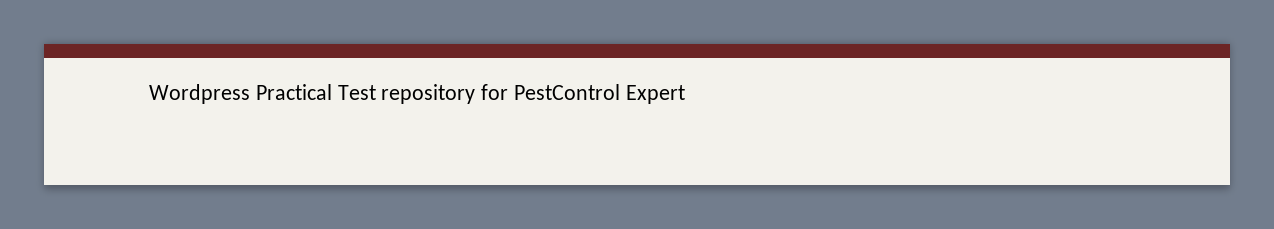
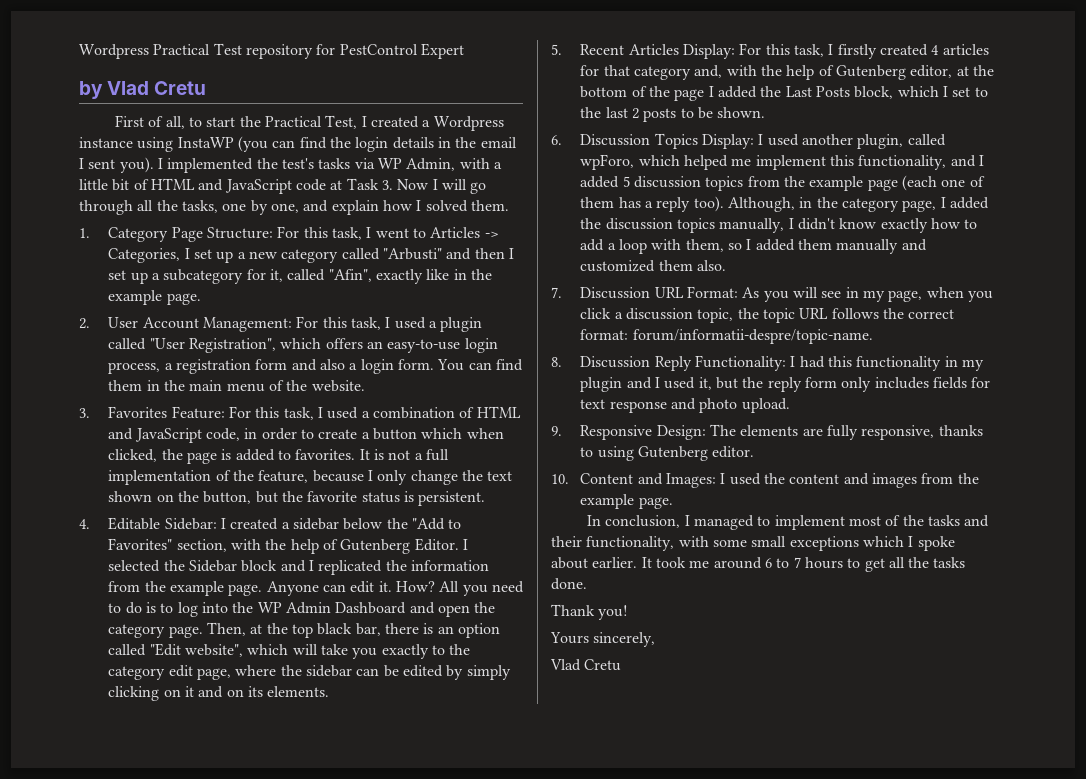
+ by Vlad Cretu
+ First of all, to start the Practical Test, I created a Wordpress instance using InstaWP (you can find the login details in the email I sent you). I implemented the test's tasks via WP Admin, with a little bit of HTML and JavaScript code at Task 3. Now I will go through all the tasks, one by one, and explain how I solved them.
+ 1. Category Page Structure: For this task, I went to Articles -> Categories, I set up a new category called "Arbusti" and then I set up a subcategory for it, called "Afin", exactly like in the example page.
+ 2. User Account Management: For this task, I used a plugin called "User Registration", which offers an easy-to-use login process, a registration form and also a login form. You can find them in the main menu of the website.
+ 3. Favorites Feature: For this task, I used a combination of HTML and JavaScript code, in order to create a button which when clicked, the page is added to favorites. It is not a full implementation of the feature, because I only change the text shown on the button, but the favorite status is persistent.
+ 4. Editable Sidebar: I created a sidebar below the "Add to Favorites" section, with the help of Gutenberg Editor. I selected the Sidebar block and I replicated the information from the example page. Anyone can edit it. How? All you need to do is to log into the WP Admin Dashboard and open the category page. Then, at the top black bar, there is an option called "Edit website", which will take you exactly to the category edit page, where the sidebar can be edited by simply clicking on it and on its elements.
+ 5. Recent Articles Display: For this task, I firstly created 4 articles for that category and, with the help of Gutenberg editor, at the bottom of the page I added the Last Posts block, which I set to the last 2 posts to be shown.
+ 6. Discussion Topics Display: I used another plugin, called wpForo, which helped me implement this functionality, and I added 5 discussion topics from the example page (each one of them has a reply too). Although, in the category page, I added the discussion topics manually, I didn't know exactly how to add a loop with them, so I added them manually and customized them also.
+ 7. Discussion URL Format: As you will see in my page, when you click a discussion topic, the topic URL follows the correct format: forum/informatii-despre/topic-name.
+ 8. Discussion Reply Functionality: I had this functionality in my plugin and I used it, but the reply form only includes fields for text response and photo upload.
+ 9. Responsive Design: The elements are fully responsive, thanks to using Gutenberg editor.
+ 10. Content and Images: I used the content and images from the example page.
+ In conclusion, I managed to implement most of the tasks and their functionality, with some small exceptions which I spoke about earlier. It took me around 6 to 7 hours to get all the tasks done.
+ Thank you!
+ Yours sincerely,
+ Vlad Cretu

